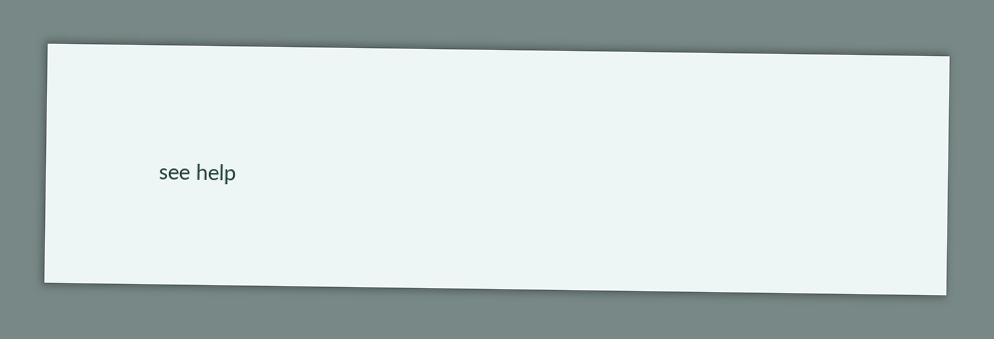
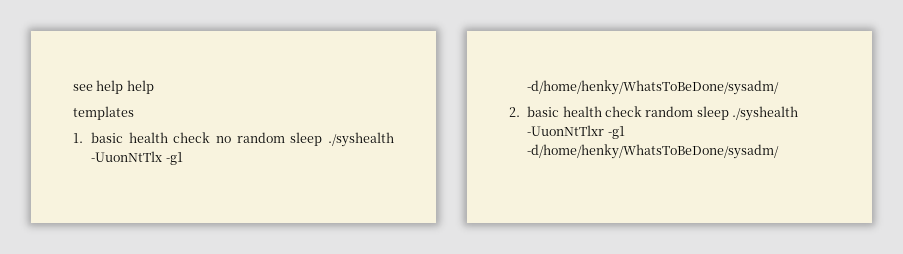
- see help
+ see help help
+ templates
+ 1. basic health check no random sleep ./syshealth -UuonNtTlx -g1 -d/home/henky/WhatsToBeDone/sysadm/
+ 2. basic health check random sleep ./syshealth -UuonNtTlxr -g1 -d/home/henky/WhatsToBeDone/sysadm/

